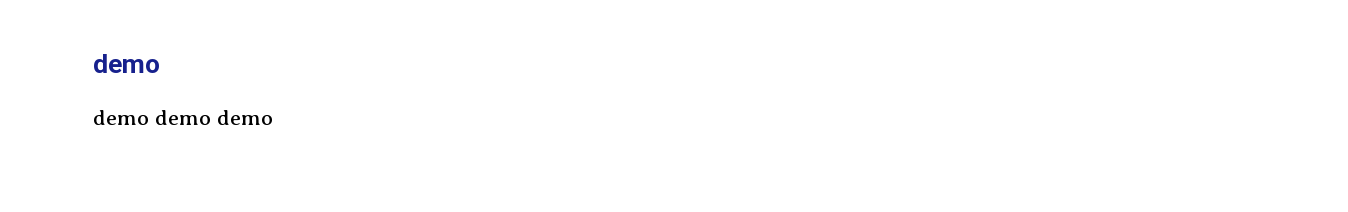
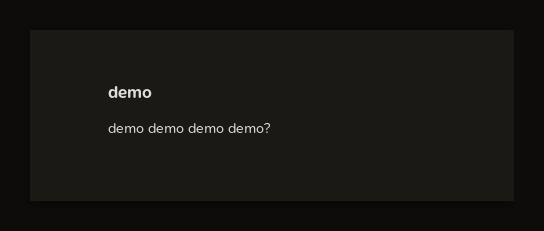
- demo demo demo
+ demo demo demo demo?

